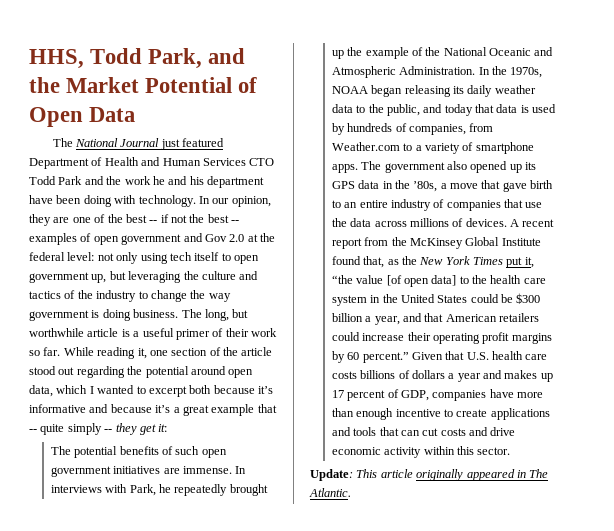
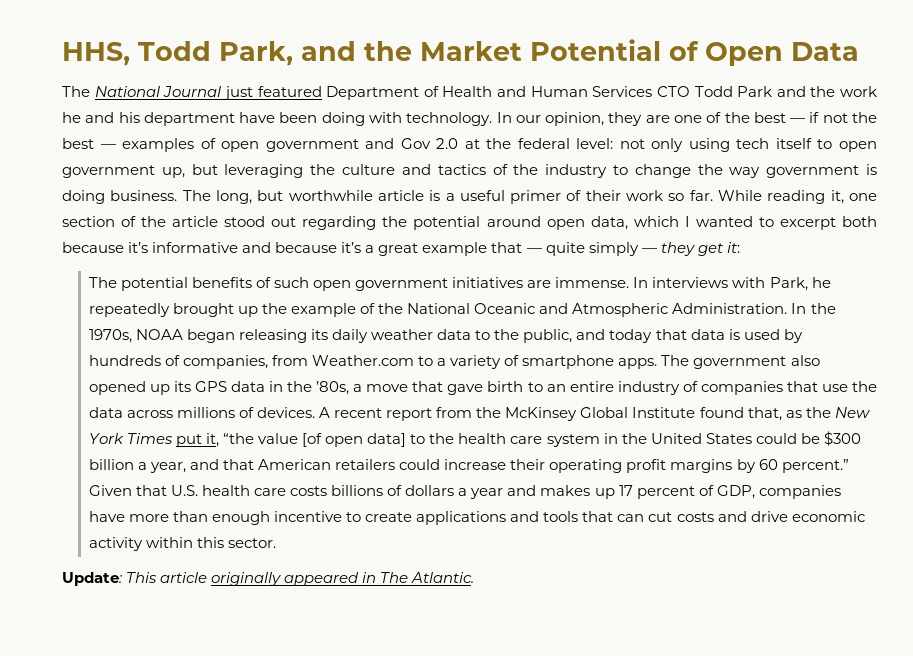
- In our opinion, they are one of the best -- if not the best -- examples of open government and Gov 2.0 at the federal level: not only using tech itself to open government up, but leveraging the culture and tactics of the industry to change the way government is doing business.
+ In our opinion, they are one of the best — if not the best — examples of open government and Gov 2.0 at the federal level: not only using tech itself to open government up, but leveraging the culture and tactics of the industry to change the way government is doing business.
- While reading it, one section of the article stood out regarding the potential around open data, which I wanted to excerpt both because it’s informative and because it’s a great example that -- quite simply -- they get it:
+ While reading it, one section of the article stood out regarding the potential around open data, which I wanted to excerpt both because it’s informative and because it’s a great example that — quite simply — they get it:

